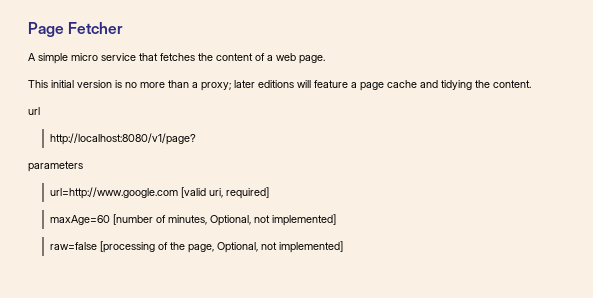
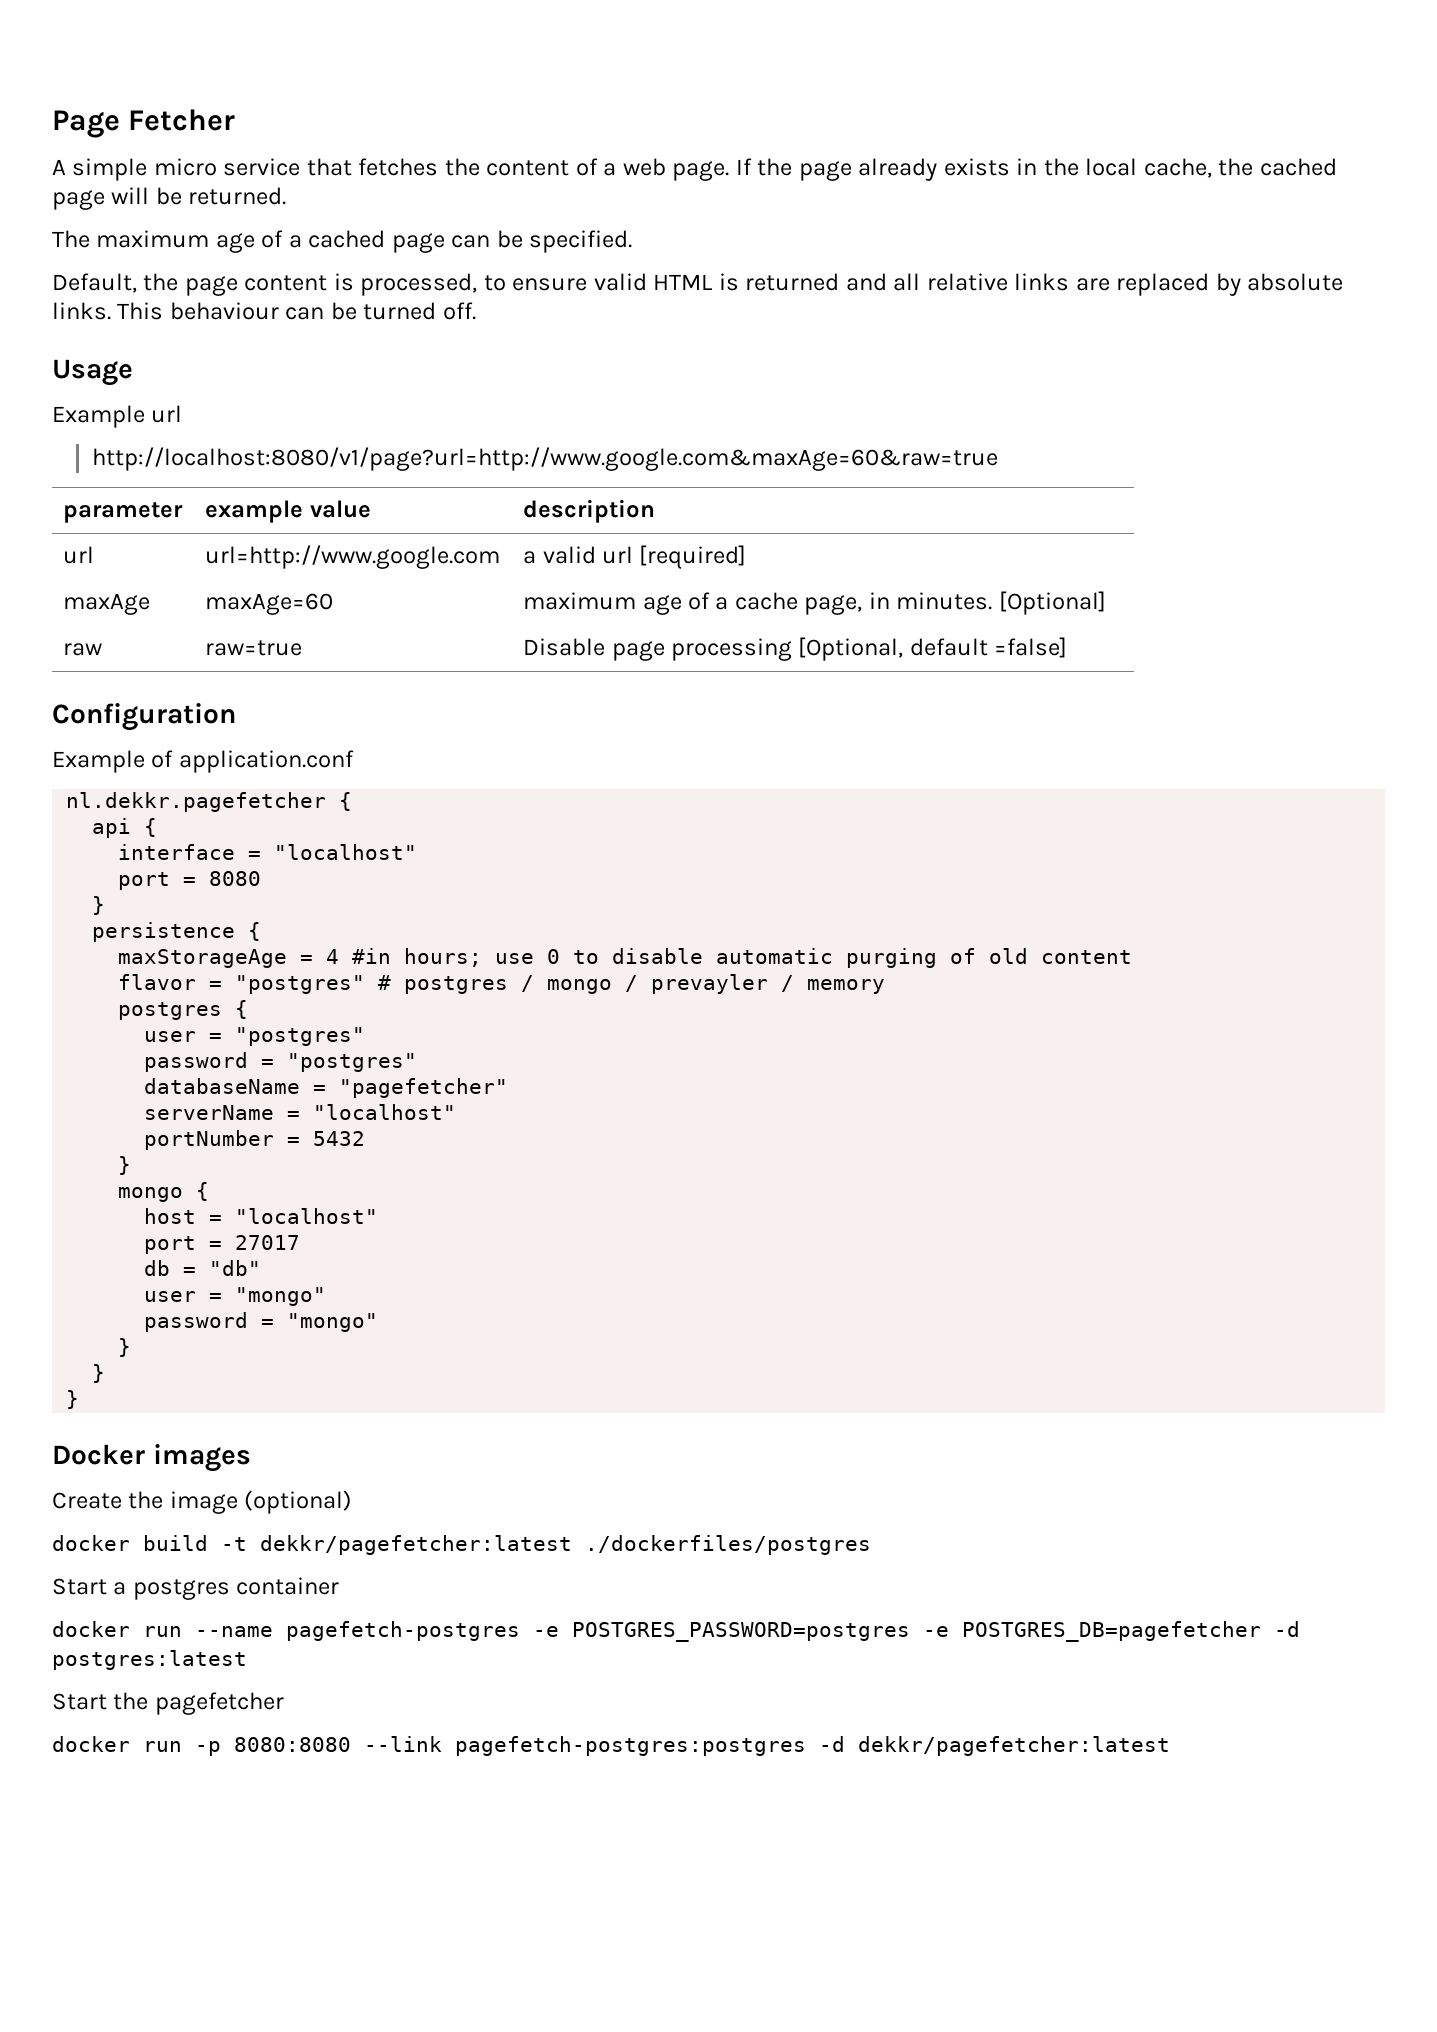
- A simple micro service that fetches the content of a web page.
- This initial version is no more than a proxy; later editions will feature a page cache and tidying the content.
- url
- http://localhost:8080/v1/page?
- parameters
- url=http://www.google.com [valid uri, required]
- maxAge=60 [number of minutes, Optional, not implemented]
- raw=false [processing of the page, Optional, not implemented]
+ A simple micro service that fetches the content of a web page. If the page already exists in the local cache, the cached page will be returned.
+ The maximum age of a cached page can be specified.
+ Default, the page content is processed, to ensure valid HTML is returned and all relative links are replaced by absolute links. This behaviour can be turned off.
+ Usage
+ Example url
+ http://localhost:8080/v1/page?url=http://www.google.com&maxAge=60&raw=true
+ parameter | example value | description
+ url | url=http://www.google.com | a valid url [required]
+ maxAge | maxAge=60 | maximum age of a cache page, in minutes. [Optional]
+ raw | raw=true | Disable page processing [Optional, default =false]
+ Configuration
+ Example of application.conf
+ nl.dekkr.pagefetcher {
+ api {
+ interface = "localhost"
+ port = 8080
+ }
+ persistence {
+ maxStorageAge = 4 #in hours; use 0 to disable automatic purging of old content
+ flavor = "postgres" # postgres / mongo / prevayler / memory
+ postgres {
+ user = "postgres"
+ password = "postgres"
+ databaseName = "pagefetcher"
+ serverName = "localhost"
+ portNumber = 5432
+ }
+ mongo {
+ host = "localhost"
+ port = 27017
+ db = "db"
+ user = "mongo"
+ password = "mongo"
+ }
+ }
+ }
+ Docker images
+ Create the image (optional)
+ docker build -t dekkr/pagefetcher:latest ./dockerfiles/postgres
+ Start a postgres container
+ docker run --name pagefetch-postgres -e POSTGRES_PASSWORD=postgres -e POSTGRES_DB=pagefetcher -d postgres:latest
+ Start the pagefetcher
+ docker run -p 8080:8080 --link pagefetch-postgres:postgres -d dekkr/pagefetcher:latest

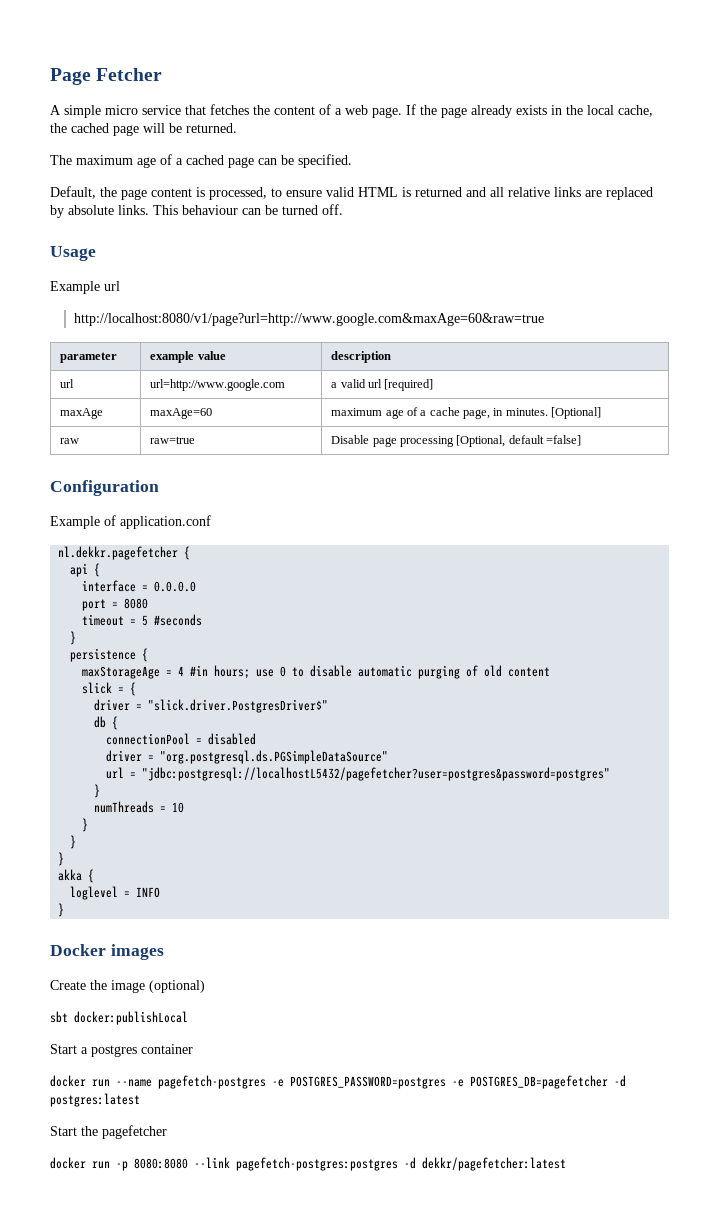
- interface = "localhost"
+ interface = 0.0.0.0
+ timeout = 5 #seconds
- flavor = "postgres" # postgres / mongo / prevayler / memory
- postgres {
- user = "postgres"
- password = "postgres"
- databaseName = "pagefetcher"
- serverName = "localhost"
- portNumber = 5432
+ slick = {
+ driver = "slick.driver.PostgresDriver$"
+ db {
+ connectionPool = disabled
+ driver = "org.postgresql.ds.PGSimpleDataSource"
+ url = "jdbc:postgresql://localhostL5432/pagefetcher?user=postgres&password=postgres"
  }
- mongo {
- host = "localhost"
- port = 27017
- db = "db"
- user = "mongo"
- password = "mongo"
+ numThreads = 10
  }
  }
+ }
+ akka {
+ loglevel = INFO
- docker build -t dekkr/pagefetcher:latest ./dockerfiles/postgres
+ sbt docker:publishLocal

